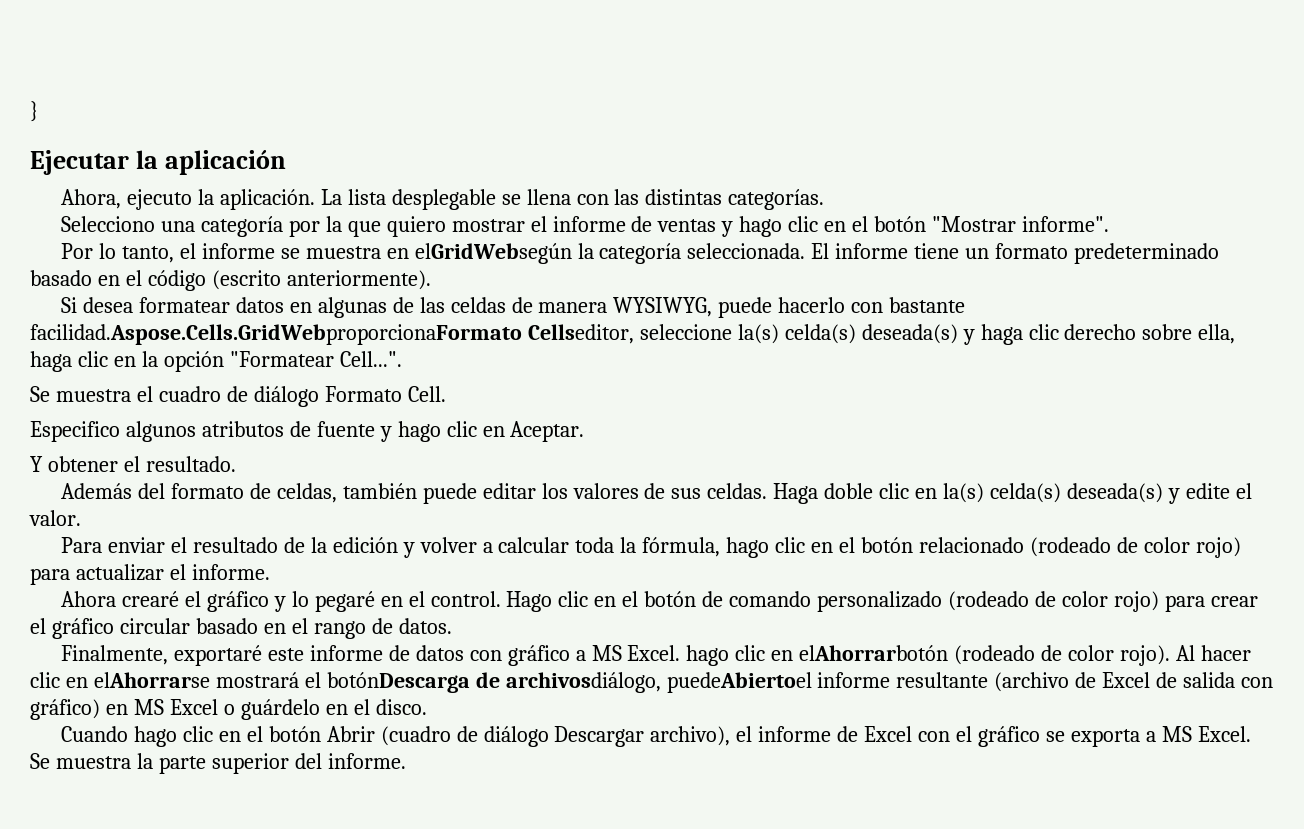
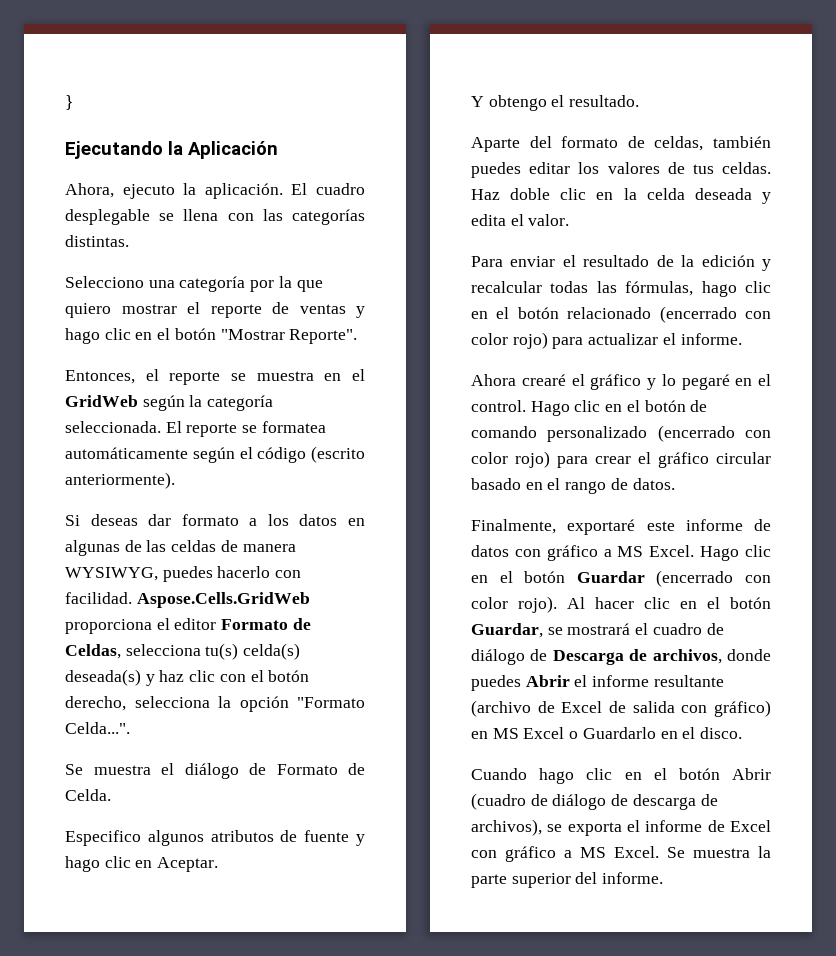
- Ejecutar la aplicación
+ Ejecutando la Aplicación
- La lista desplegable se llena con las distintas categorías.
+ El cuadro desplegable se llena con las categorías distintas.
- Selecciono una categoría por la que quiero mostrar el informe de ventas y hago clic en el botón "Mostrar informe".
- Por lo tanto, el informe se muestra en elGridWebsegún la categoría seleccionada. El informe tiene un formato predeterminado basado en el código (escrito anteriormente).
+ Selecciono una categoría por la que quiero mostrar el reporte de ventas y hago clic en el botón "Mostrar Reporte".
+ Entonces, el reporte se muestra en el GridWeb según la categoría seleccionada. El reporte se formatea automáticamente según el código (escrito anteriormente).
- Si desea formatear datos en algunas de las celdas de manera WYSIWYG, puede hacerlo con bastante facilidad.Aspose.Cells.GridWebproporcionaFormato Cellseditor, seleccione la(s) celda(s) deseada(s) y haga clic derecho sobre ella, haga clic en la opción "Formatear Cell...".
- Se muestra el cuadro de diálogo Formato Cell.
+ Si deseas dar formato a los datos en algunas de las celdas de manera WYSIWYG, puedes hacerlo con facilidad. Aspose.Cells.GridWeb proporciona el editor Formato de Celdas, selecciona tu(s) celda(s) deseada(s) y haz clic con el botón derecho, selecciona la opción "Formato Celda...".
+ Se muestra el diálogo de Formato de Celda.
- Y obtener el resultado.
+ Y obtengo el resultado.
- Además del formato de celdas, también puede editar los valores de sus celdas. Haga doble clic en la(s) celda(s) deseada(s) y edite el valor.
+ Aparte del formato de celdas, también puedes editar los valores de tus celdas. Haz doble clic en la celda deseada y edita el valor.
- Para enviar el resultado de la edición y volver a calcular toda la fórmula, hago clic en el botón relacionado (rodeado de color rojo) para actualizar el informe.
+ Para enviar el resultado de la edición y recalcular todas las fórmulas, hago clic en el botón relacionado (encerrado con color rojo) para actualizar el informe.
- Hago clic en el botón de comando personalizado (rodeado de color rojo) para crear el gráfico circular basado en el rango de datos.
+ Hago clic en el botón de comando personalizado (encerrado con color rojo) para crear el gráfico circular basado en el rango de datos.
- Finalmente, exportaré este informe de datos con gráfico a MS Excel. hago clic en elAhorrarbotón (rodeado de color rojo).
+ Finalmente, exportaré este informe de datos con gráfico a MS Excel. Hago clic en el botón Guardar (encerrado con color rojo).
- Al hacer clic en elAhorrarse mostrará el botónDescarga de archivosdiálogo, puedeAbiertoel informe resultante (archivo de Excel de salida con gráfico) en MS Excel o guárdelo en el disco.
+ Al hacer clic en el botón Guardar, se mostrará el cuadro de diálogo de Descarga de archivos, donde puedes Abrir el informe resultante (archivo de Excel de salida con gráfico) en MS Excel o Guardarlo en el disco.
- Cuando hago clic en el botón Abrir (cuadro de diálogo Descargar archivo), el informe de Excel con el gráfico se exporta a MS Excel.
+ Cuando hago clic en el botón Abrir (cuadro de diálogo de descarga de archivos), se exporta el informe de Excel con gráfico a MS Excel.

